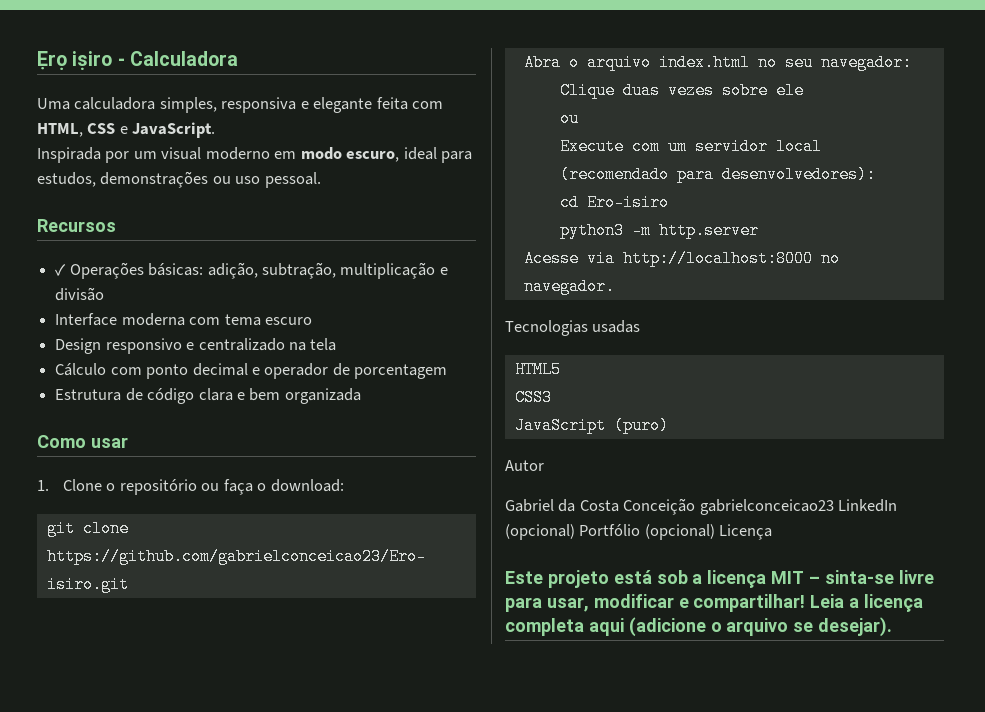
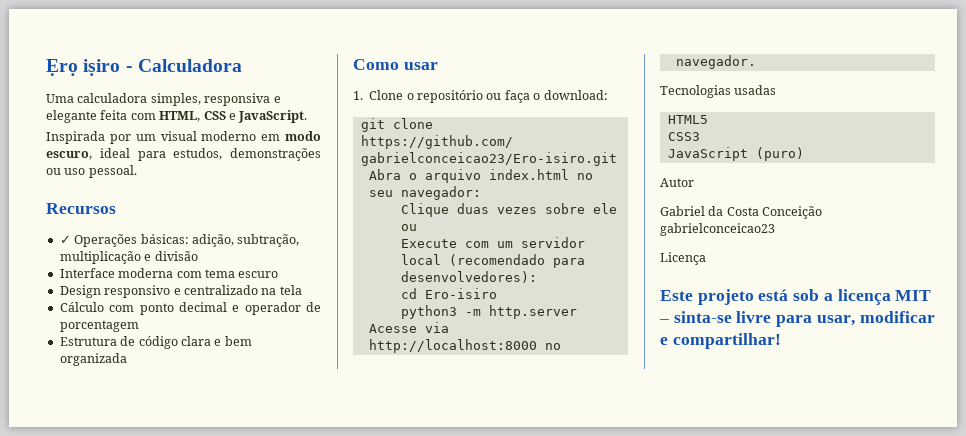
- Gabriel da Costa Conceição gabrielconceicao23 LinkedIn (opcional) Portfólio (opcional) Licença
+ Gabriel da Costa Conceição gabrielconceicao23
+ Licença
- Leia a licença completa aqui (adicione o arquivo se desejar).

